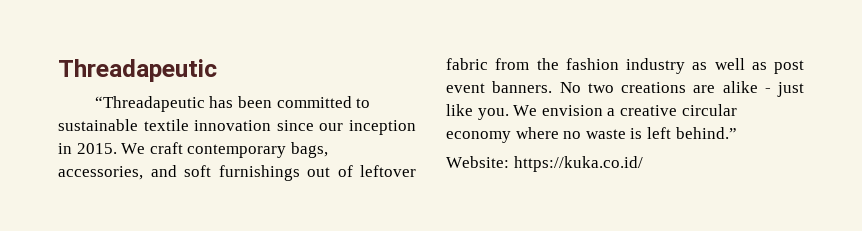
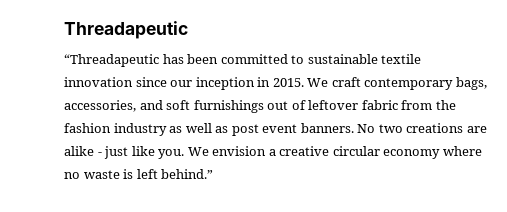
- Website: https://kuka.co.id/

